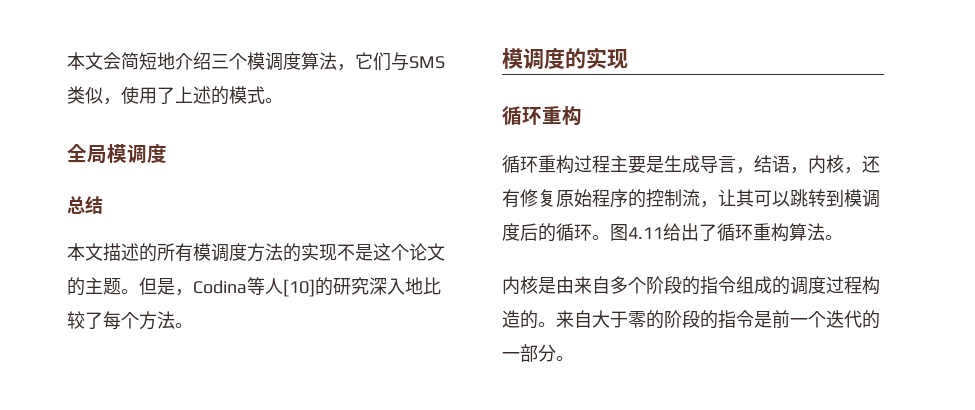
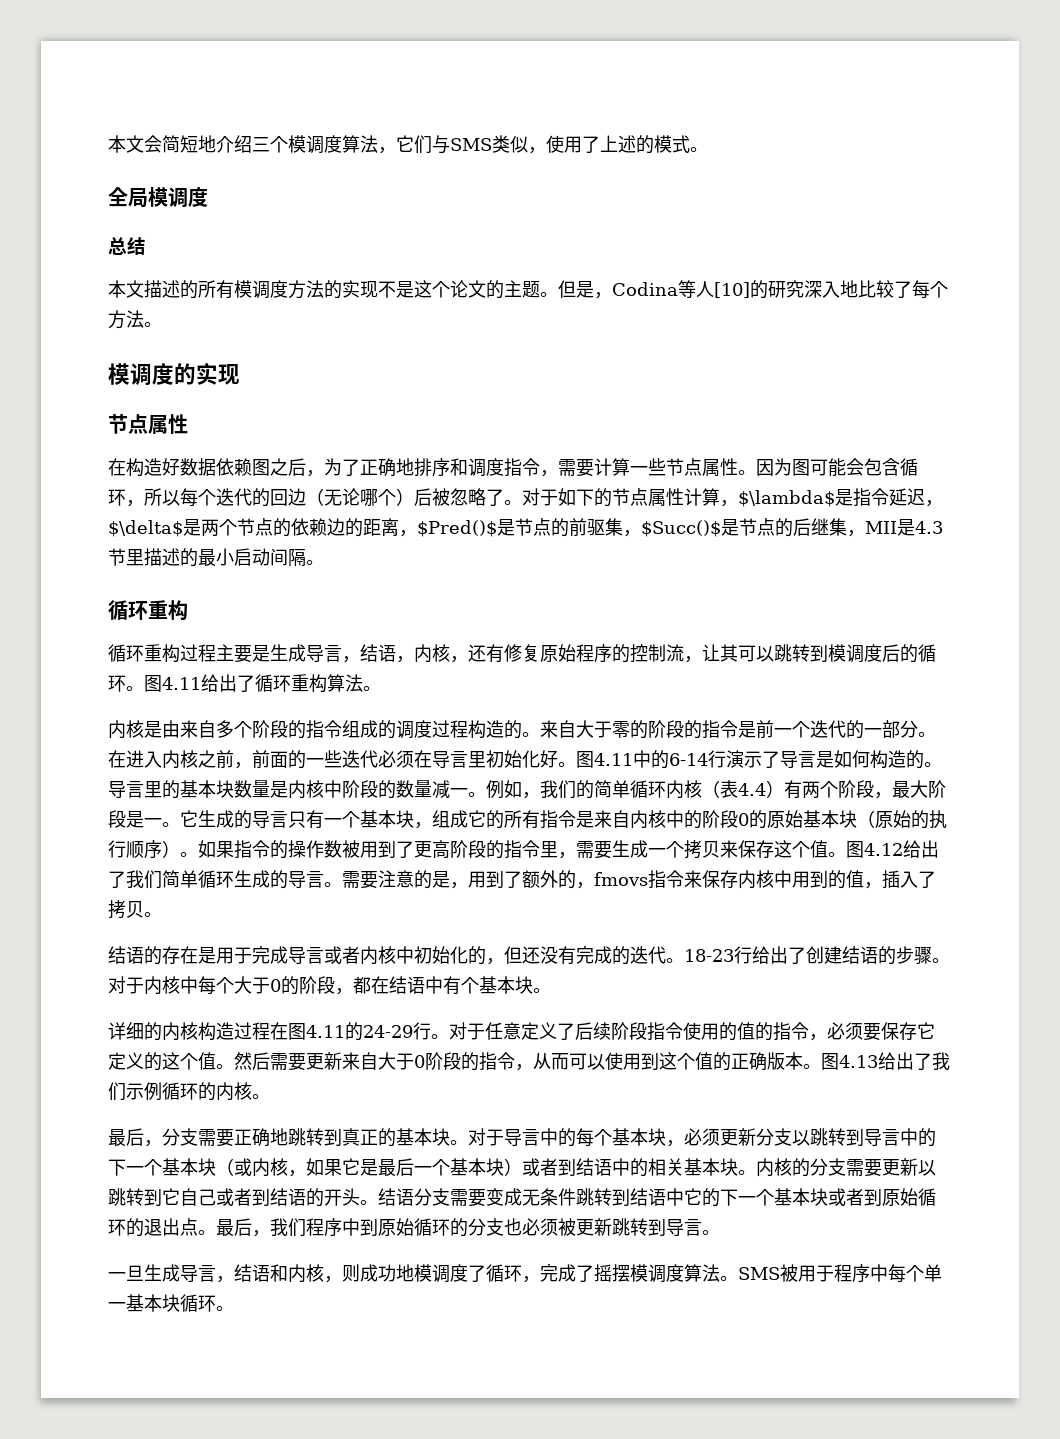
  模调度的实现
+ 节点属性
+ 在构造好数据依赖图之后，为了正确地排序和调度指令，需要计算一些节点属性。因为图可能会包含循环，所以每个迭代的回边（无论哪个）后被忽略了。对于如下的节点属性计算，$\lambda$是指令延迟，$\delta$是两个节点的依赖边的距离，$Pred()$是节点的前驱集，$Succ()$是节点的后继集，MII是4.3节里描述的最小启动间隔。
+ 在进入内核之前，前面的一些迭代必须在导言里初始化好。图4.11中的6-14行演示了导言是如何构造的。导言里的基本块数量是内核中阶段的数量减一。例如，我们的简单循环内核（表4.4）有两个阶段，最大阶段是一。它生成的导言只有一个基本块，组成它的所有指令是来自内核中的阶段0的原始基本块（原始的执行顺序）。如果指令的操作数被用到了更高阶段的指令里，需要生成一个拷贝来保存这个值。图4.12给出了我们简单循环生成的导言。需要注意的是，用到了额外的，fmovs指令来保存内核中用到的值，插入了拷贝。
+ 结语的存在是用于完成导言或者内核中初始化的，但还没有完成的迭代。18-23行给出了创建结语的步骤。对于内核中每个大于0的阶段，都在结语中有个基本块。
+ 详细的内核构造过程在图4.11的24-29行。对于任意定义了后续阶段指令使用的值的指令，必须要保存它定义的这个值。然后需要更新来自大于0阶段的指令，从而可以使用到这个值的正确版本。图4.13给出了我们示例循环的内核。
+ 最后，分支需要正确地跳转到真正的基本块。对于导言中的每个基本块，必须更新分支以跳转到导言中的下一个基本块（或内核，如果它是最后一个基本块）或者到结语中的相关基本块。内核的分支需要更新以跳转到它自己或者到结语的开头。结语分支需要变成无条件跳转到结语中它的下一个基本块或者到原始循环的退出点。最后，我们程序中到原始循环的分支也必须被更新跳转到导言。
+ 一旦生成导言，结语和内核，则成功地模调度了循环，完成了摇摆模调度算法。SMS被用于程序中每个单一基本块循环。

